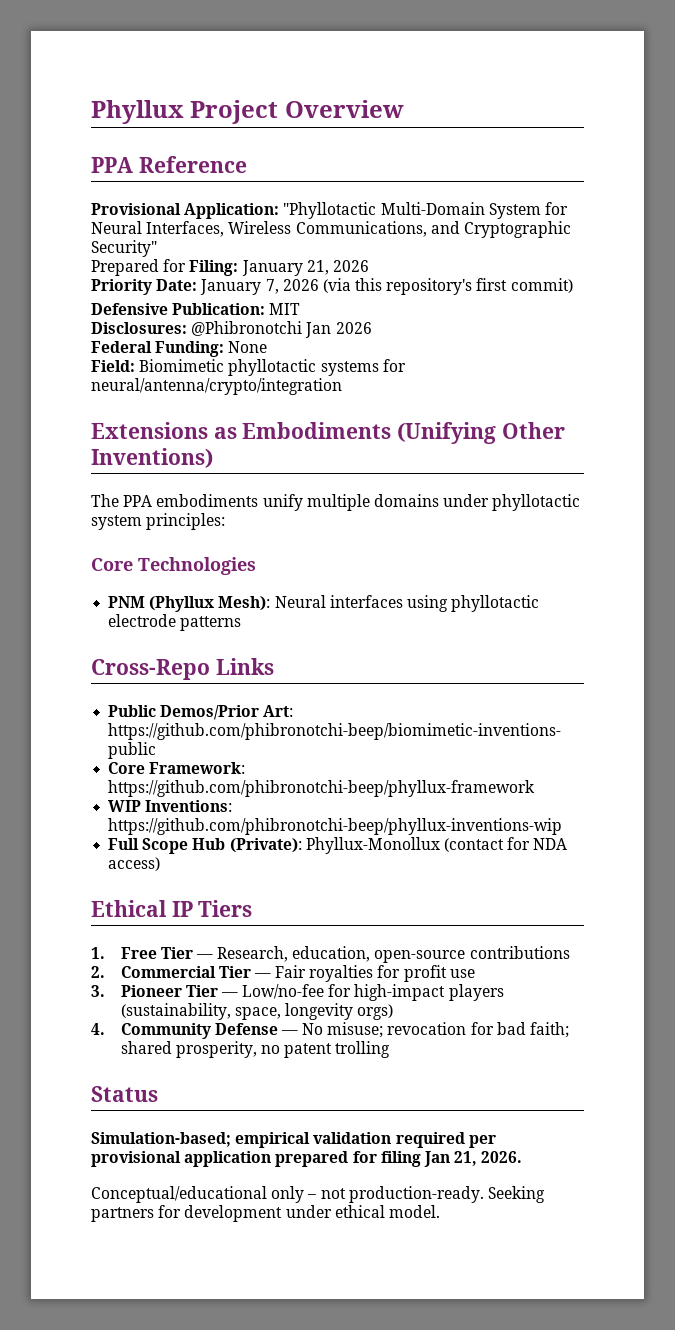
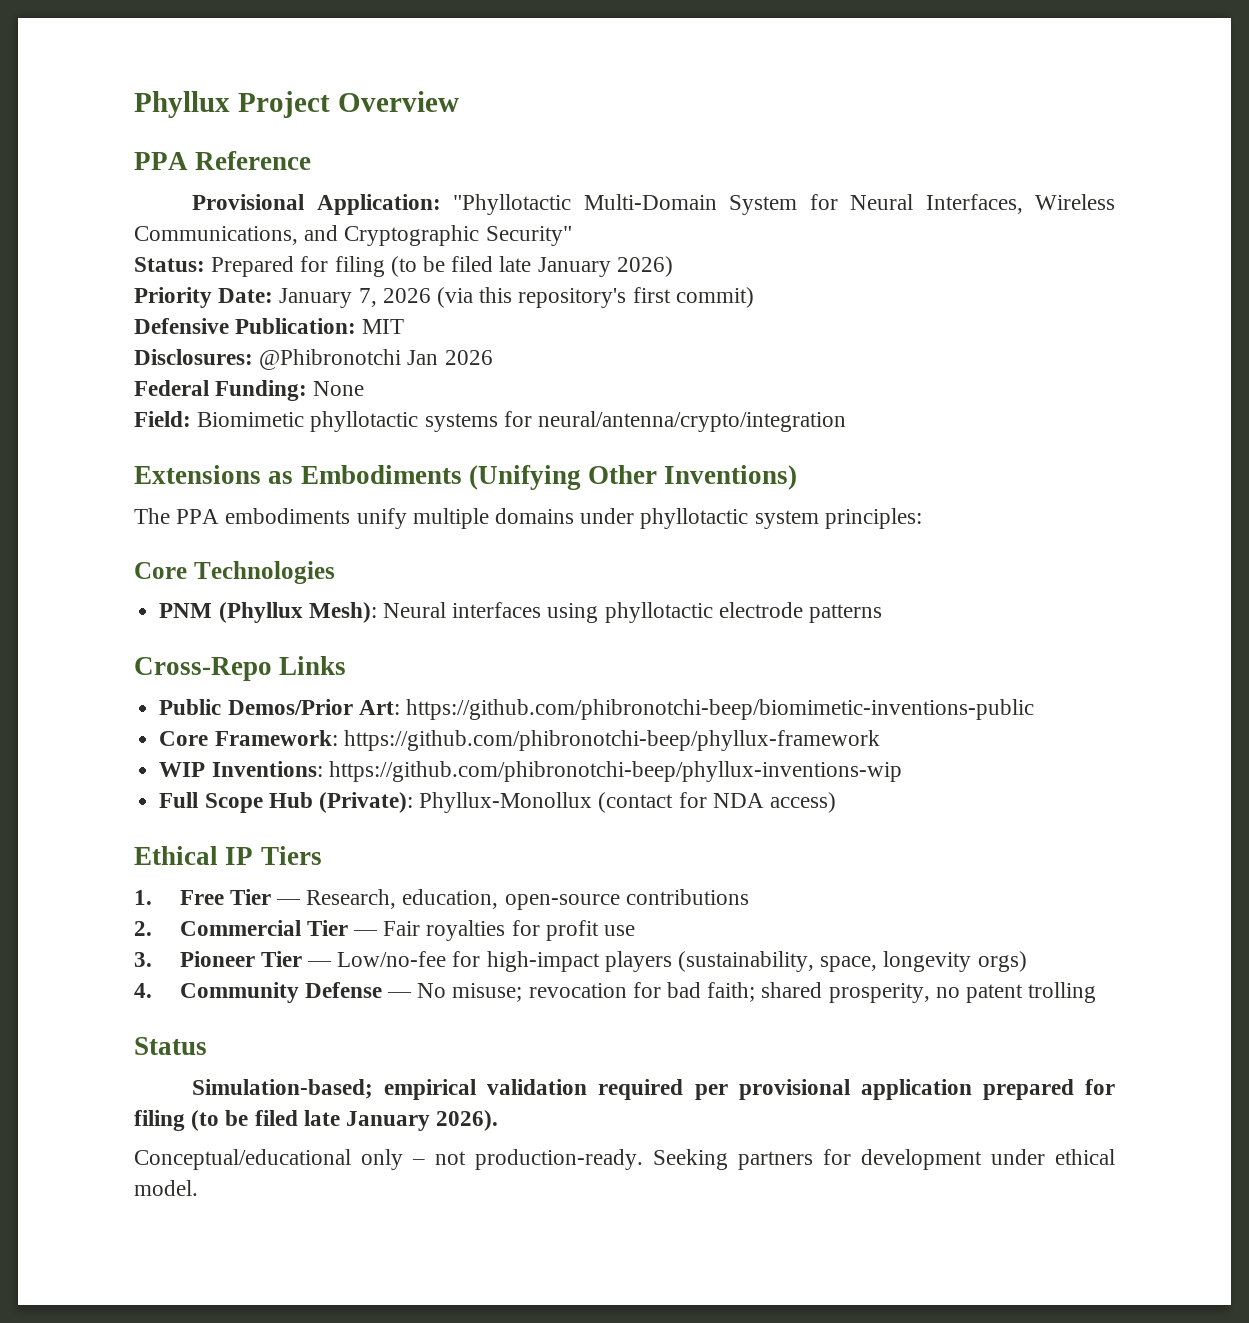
- Prepared for Filing: January 21, 2026
+ Status: Prepared for filing (to be filed late January 2026)
- Simulation-based; empirical validation required per provisional application prepared for filing Jan 21, 2026.
+ Simulation-based; empirical validation required per provisional application prepared for filing (to be filed late January 2026).

